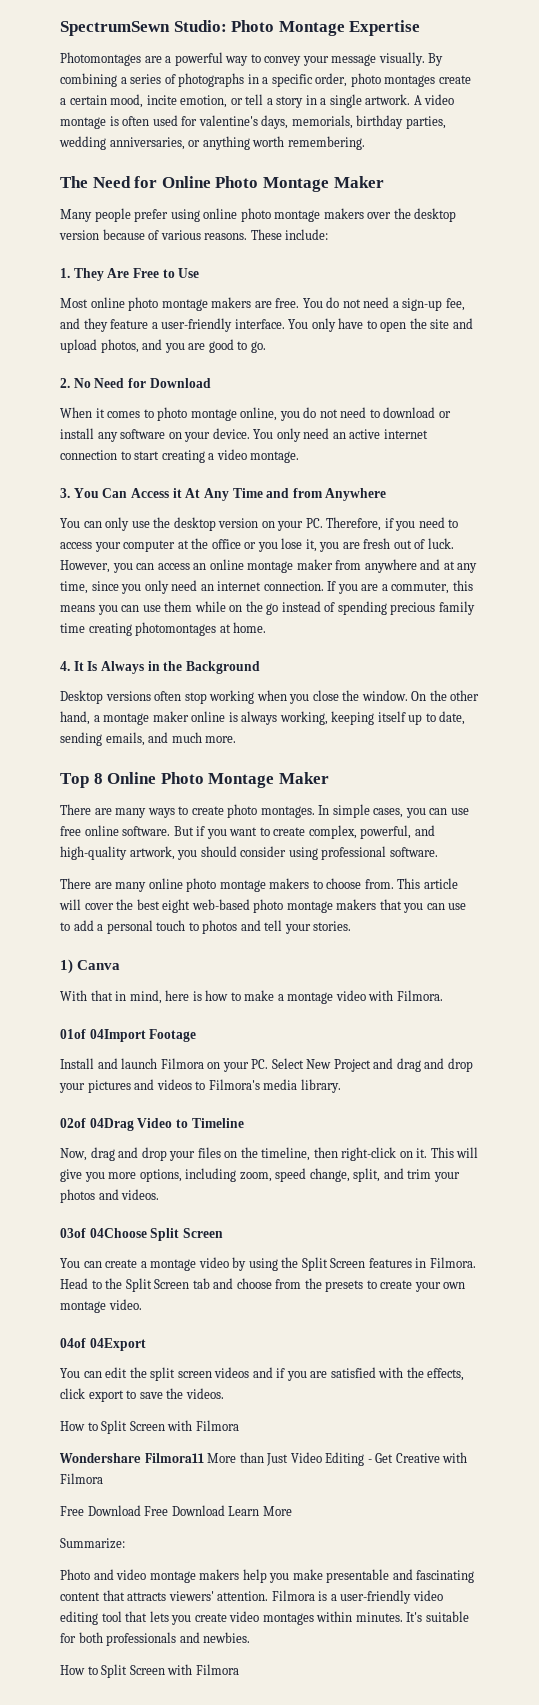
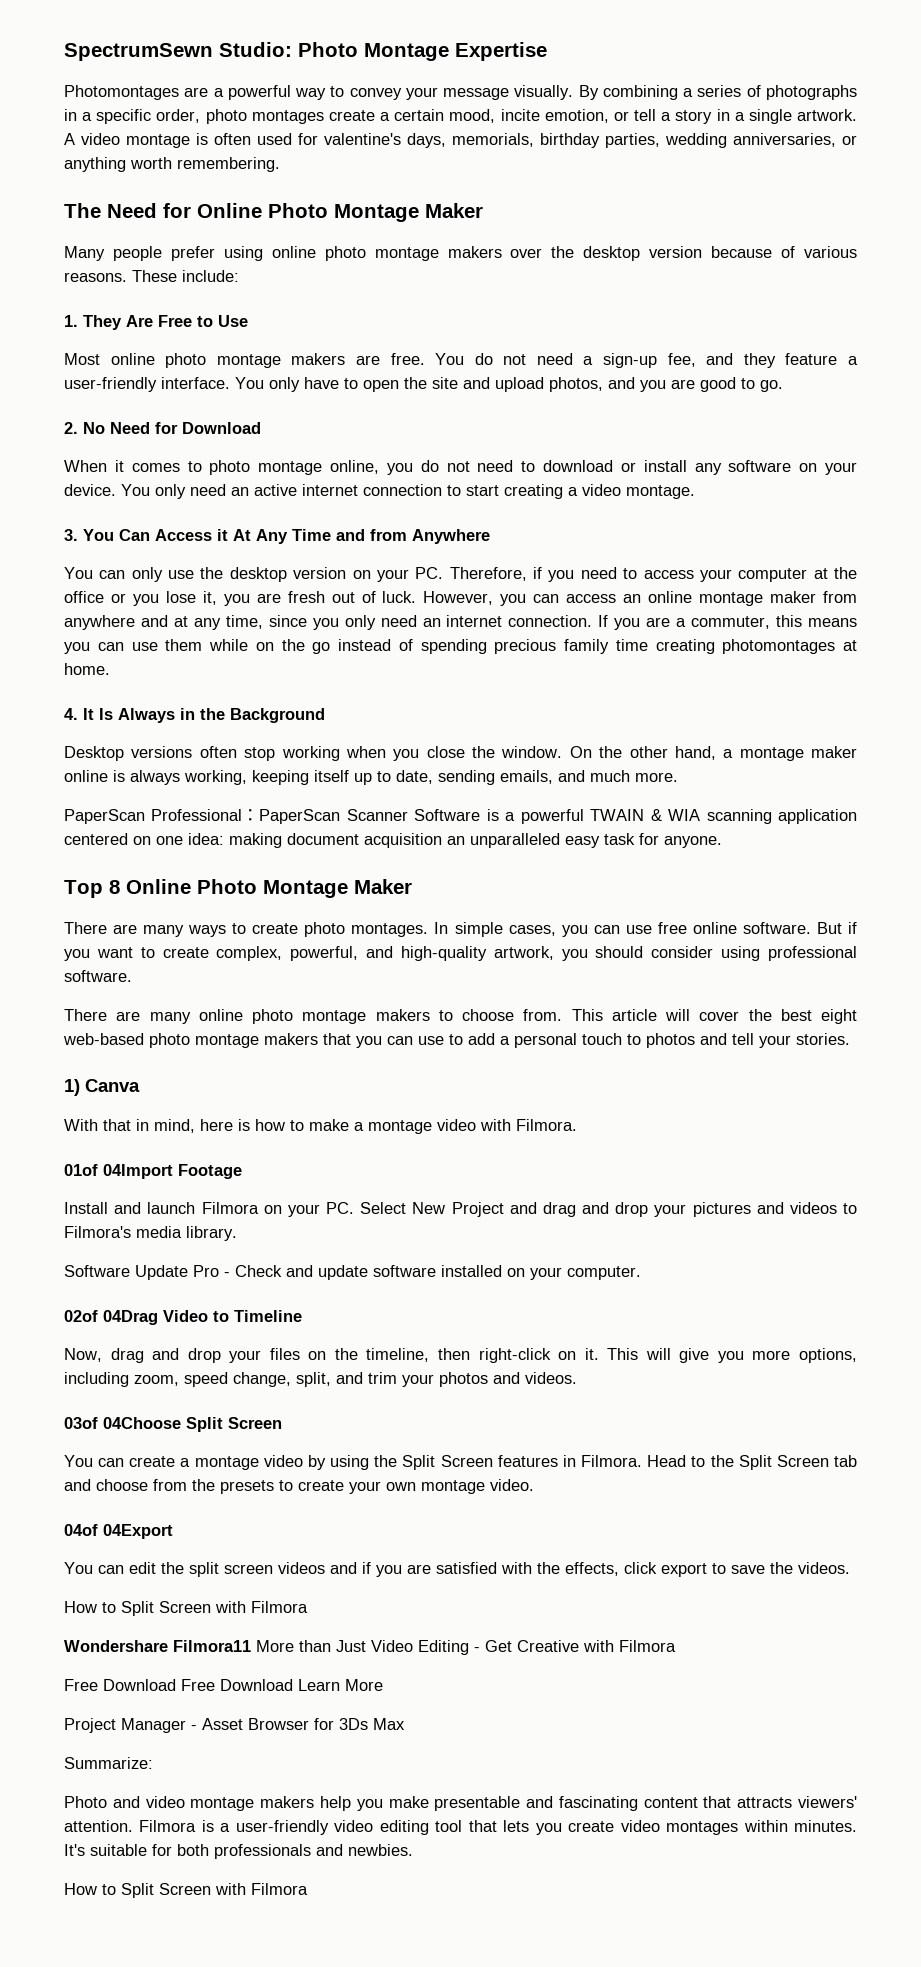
+ PaperScan Professional：PaperScan Scanner Software is a powerful TWAIN & WIA scanning application centered on one idea: making document acquisition an unparalleled easy task for anyone.
+ Software Update Pro - Check and update software installed on your computer.
+ Project Manager - Asset Browser for 3Ds Max

